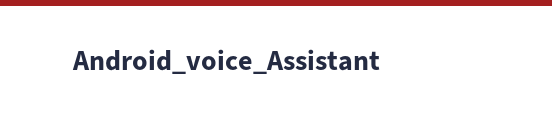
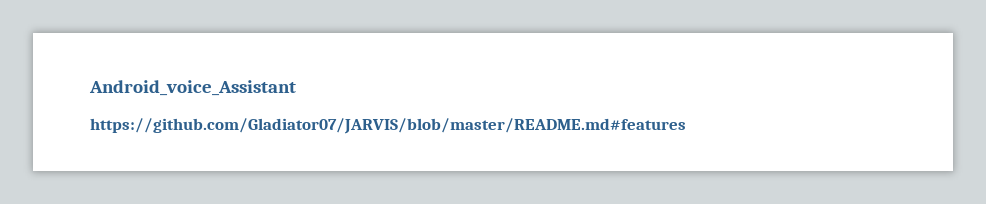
+ https://github.com/Gladiator07/JARVIS/blob/master/README.md#features

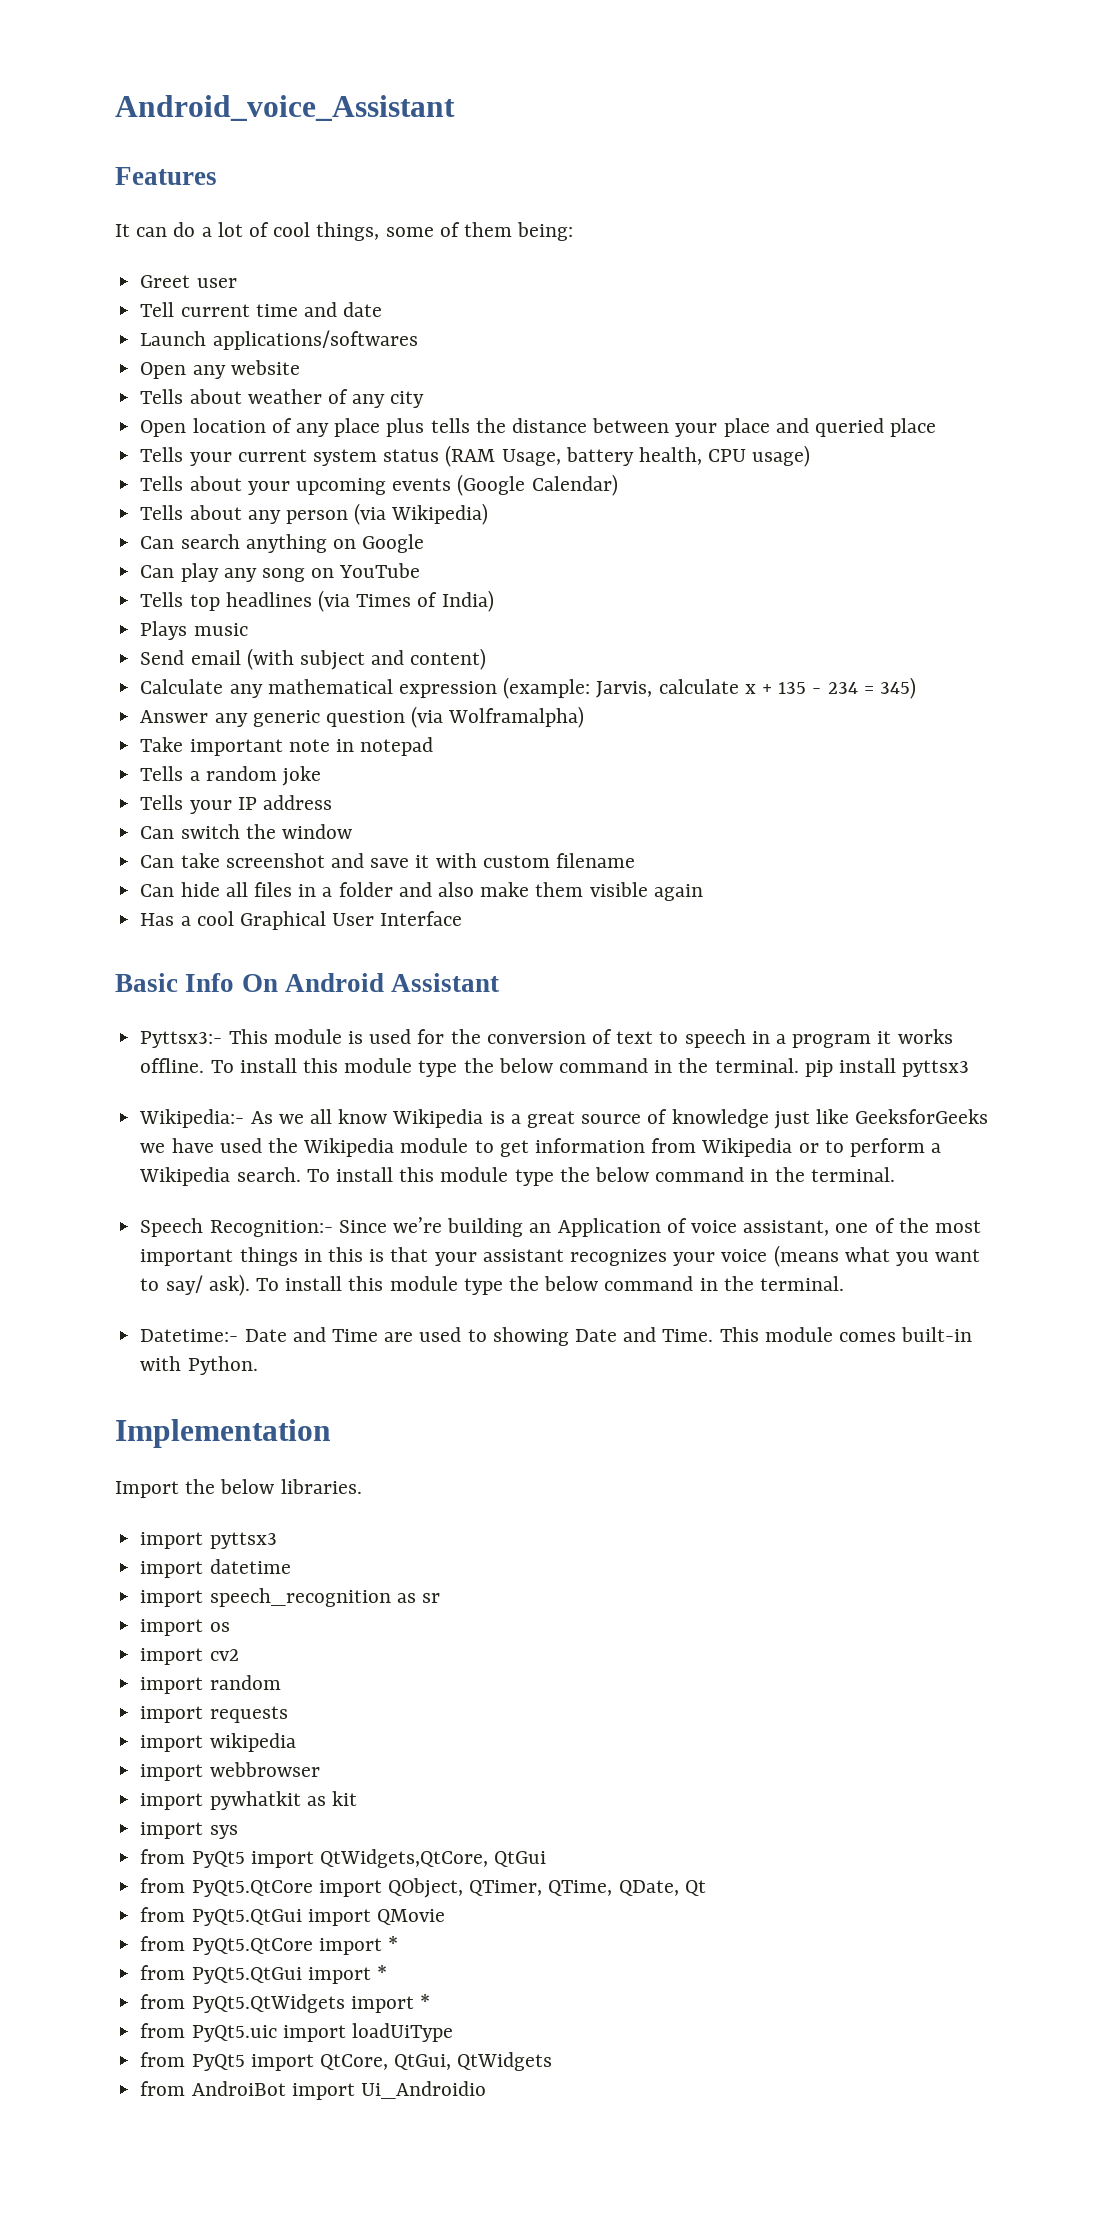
- https://github.com/Gladiator07/JARVIS/blob/master/README.md#features
+ Features
+ It can do a lot of cool things, some of them being:
+ Greet user
+ Tell current time and date
+ Launch applications/softwares
+ Open any website
+ Tells about weather of any city
+ Open location of any place plus tells the distance between your place and queried place
+ Tells your current system status (RAM Usage, battery health, CPU usage)
+ Tells about your upcoming events (Google Calendar)
+ Tells about any person (via Wikipedia)
+ Can search anything on Google
+ Can play any song on YouTube
+ Tells top headlines (via Times of India)
+ Plays music
+ Send email (with subject and content)
+ Calculate any mathematical expression (example: Jarvis, calculate x + 135 - 234 = 345)
+ Answer any generic question (via Wolframalpha)
+ Take important note in notepad
+ Tells a random joke
+ Tells your IP address
+ Can switch the window
+ Can take screenshot and save it with custom filename
+ Can hide all files in a folder and also make them visible again
+ Has a cool Graphical User Interface
+ Basic Info On Android Assistant
+ Pyttsx3:- This module is used for the conversion of text to speech in a program it works offline. To install this module type the below command in the terminal. pip install pyttsx3
+ Wikipedia:- As we all know Wikipedia is a great source of knowledge just like GeeksforGeeks we have used the Wikipedia module to get information from Wikipedia or to perform a Wikipedia search. To install this module type the below command in the terminal.
+ Speech Recognition:- Since we’re building an Application of voice assistant, one of the most important things in this is that your assistant recognizes your voice (means what you want to say/ ask). To install this module type the below command in the terminal.
+ Datetime:- Date and Time are used to showing Date and Time. This module comes built-in with Python.
+ Implementation
+ Import the below libraries.
+ import pyttsx3
+ import datetime
+ import speech_recognition as sr
+ import os
+ import cv2
+ import random
+ import requests
+ import wikipedia
+ import webbrowser
+ import pywhatkit as kit
+ import sys
+ from PyQt5 import QtWidgets,QtCore, QtGui
+ from PyQt5.QtCore import QObject, QTimer, QTime, QDate, Qt
+ from PyQt5.QtGui import QMovie
+ from PyQt5.QtCore import *
+ from PyQt5.QtGui import *
+ from PyQt5.QtWidgets import *
+ from PyQt5.uic import loadUiType
+ from PyQt5 import QtCore, QtGui, QtWidgets
+ from AndroiBot import Ui_Androidio

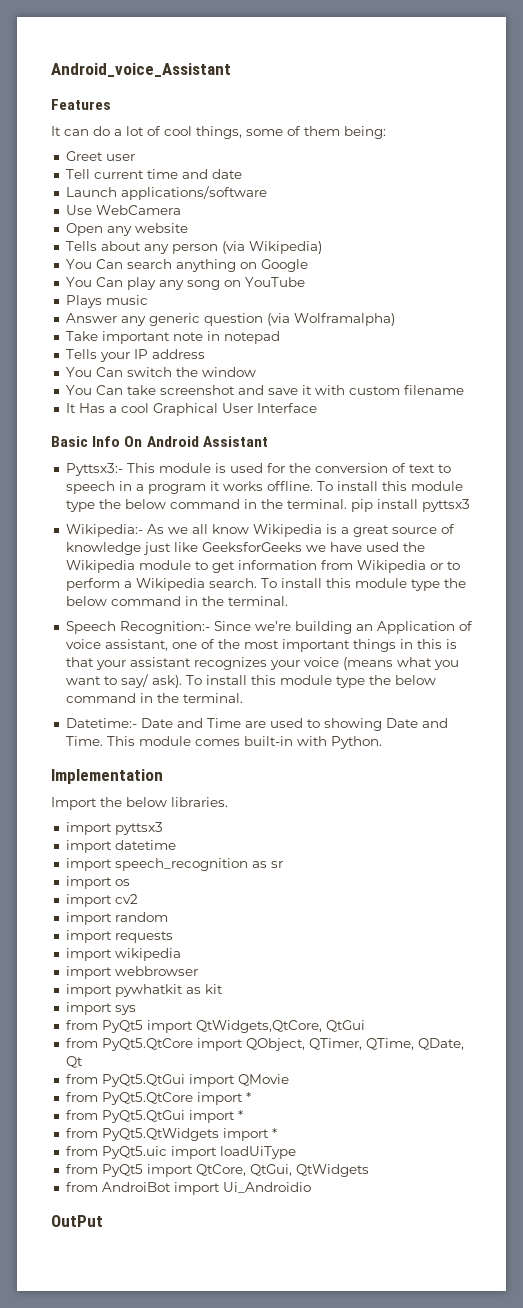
- Launch applications/softwares
+ Launch applications/software
+ Use WebCamera
- Tells about weather of any city
- Open location of any place plus tells the distance between your place and queried place
- Tells your current system status (RAM Usage, battery health, CPU usage)
- Tells about your upcoming events (Google Calendar)
- Can search anything on Google
+ You Can search anything on Google
- Can play any song on YouTube
+ You Can play any song on YouTube
- Tells top headlines (via Times of India)
  Plays music
- Send email (with subject and content)
- Calculate any mathematical expression (example: Jarvis, calculate x + 135 - 234 = 345)
- Tells a random joke
- Can switch the window
+ You Can switch the window
- Can take screenshot and save it with custom filename
+ You Can take screenshot and save it with custom filename
- Can hide all files in a folder and also make them visible again
- Has a cool Graphical User Interface
+ It Has a cool Graphical User Interface
+ OutPut

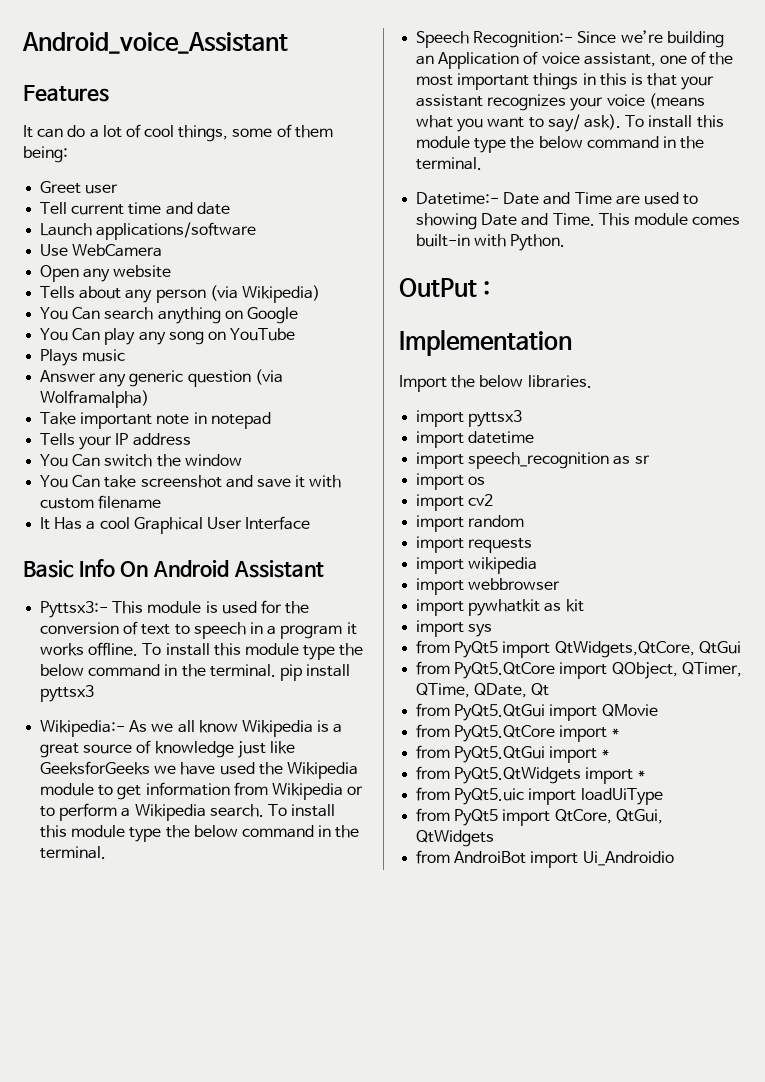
+ OutPut :
- OutPut

